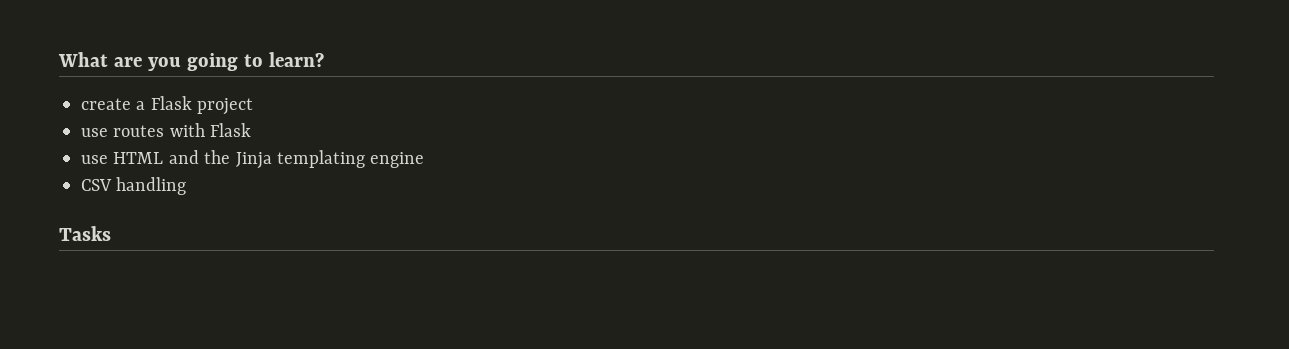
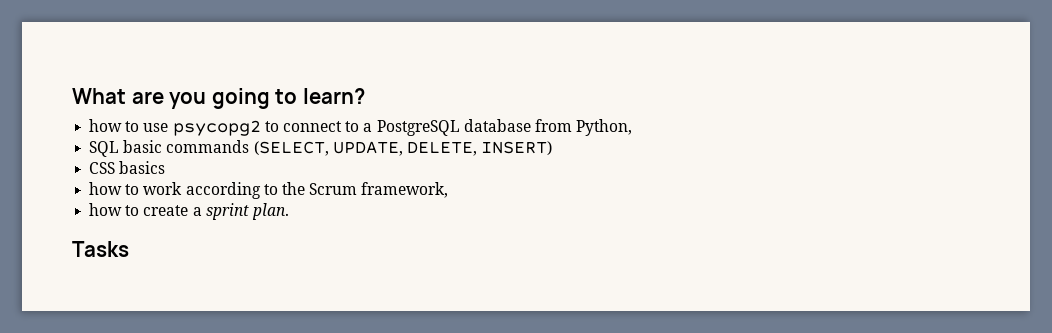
- create a Flask project
- use routes with Flask
- use HTML and the Jinja templating engine
- CSV handling
+ how to use psycopg2 to connect to a PostgreSQL database from Python,
+ SQL basic commands (SELECT, UPDATE, DELETE, INSERT)
+ CSS basics
+ how to work according to the Scrum framework,
+ how to create a sprint plan.

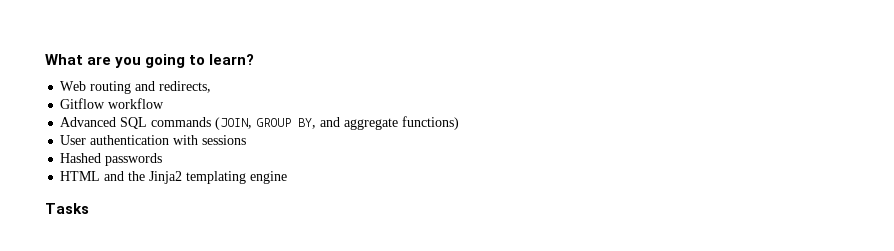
- how to use psycopg2 to connect to a PostgreSQL database from Python,
- SQL basic commands (SELECT, UPDATE, DELETE, INSERT)
- CSS basics
- how to work according to the Scrum framework,
- how to create a sprint plan.
+ Web routing and redirects,
+ Gitflow workflow
+ Advanced SQL commands (JOIN, GROUP BY, and aggregate functions)
+ User authentication with sessions
+ Hashed passwords
+ HTML and the Jinja2 templating engine

